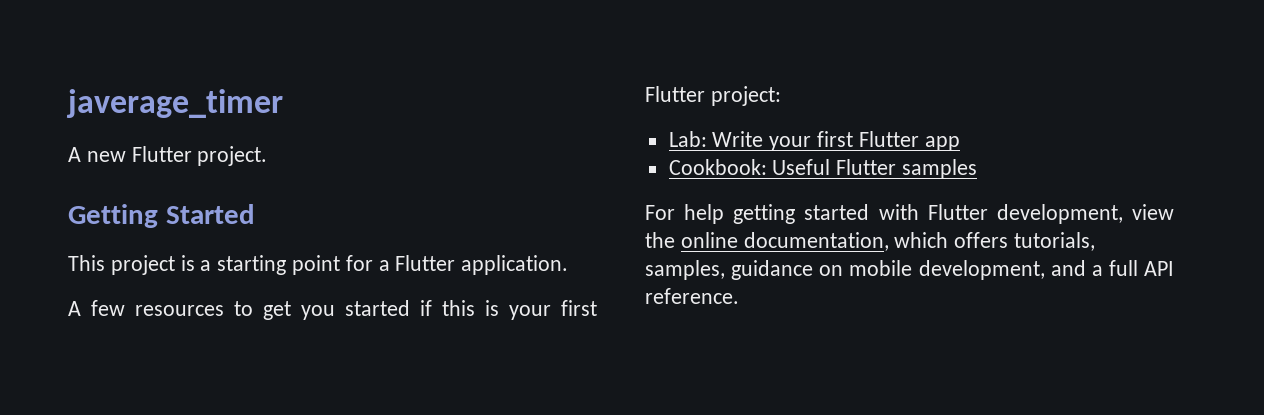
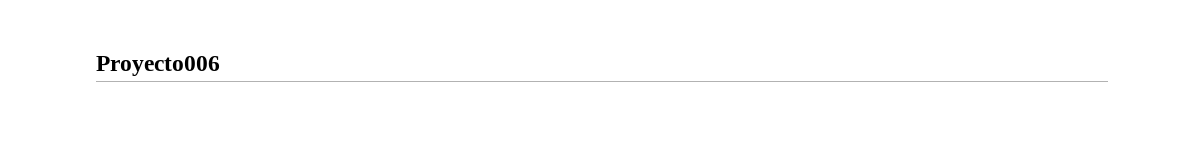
- javerage_timer
- A new Flutter project.
- Getting Started
- This project is a starting point for a Flutter application.
- A few resources to get you started if this is your first Flutter project:
- Lab: Write your first Flutter app
- Cookbook: Useful Flutter samples
- For help getting started with Flutter development, view the online documentation, which offers tutorials, samples, guidance on mobile development, and a full API reference.
+ Proyecto006

